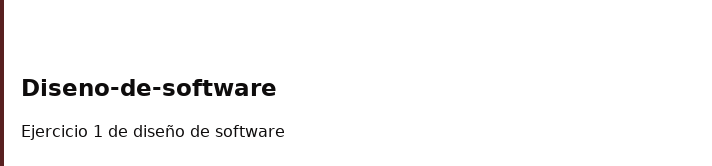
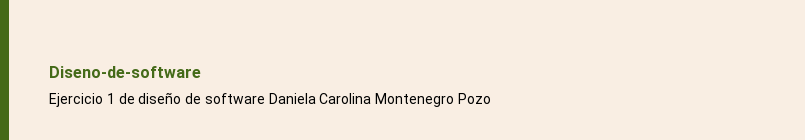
- Ejercicio 1 de diseño de software
+ Ejercicio 1 de diseño de software Daniela Carolina Montenegro Pozo

